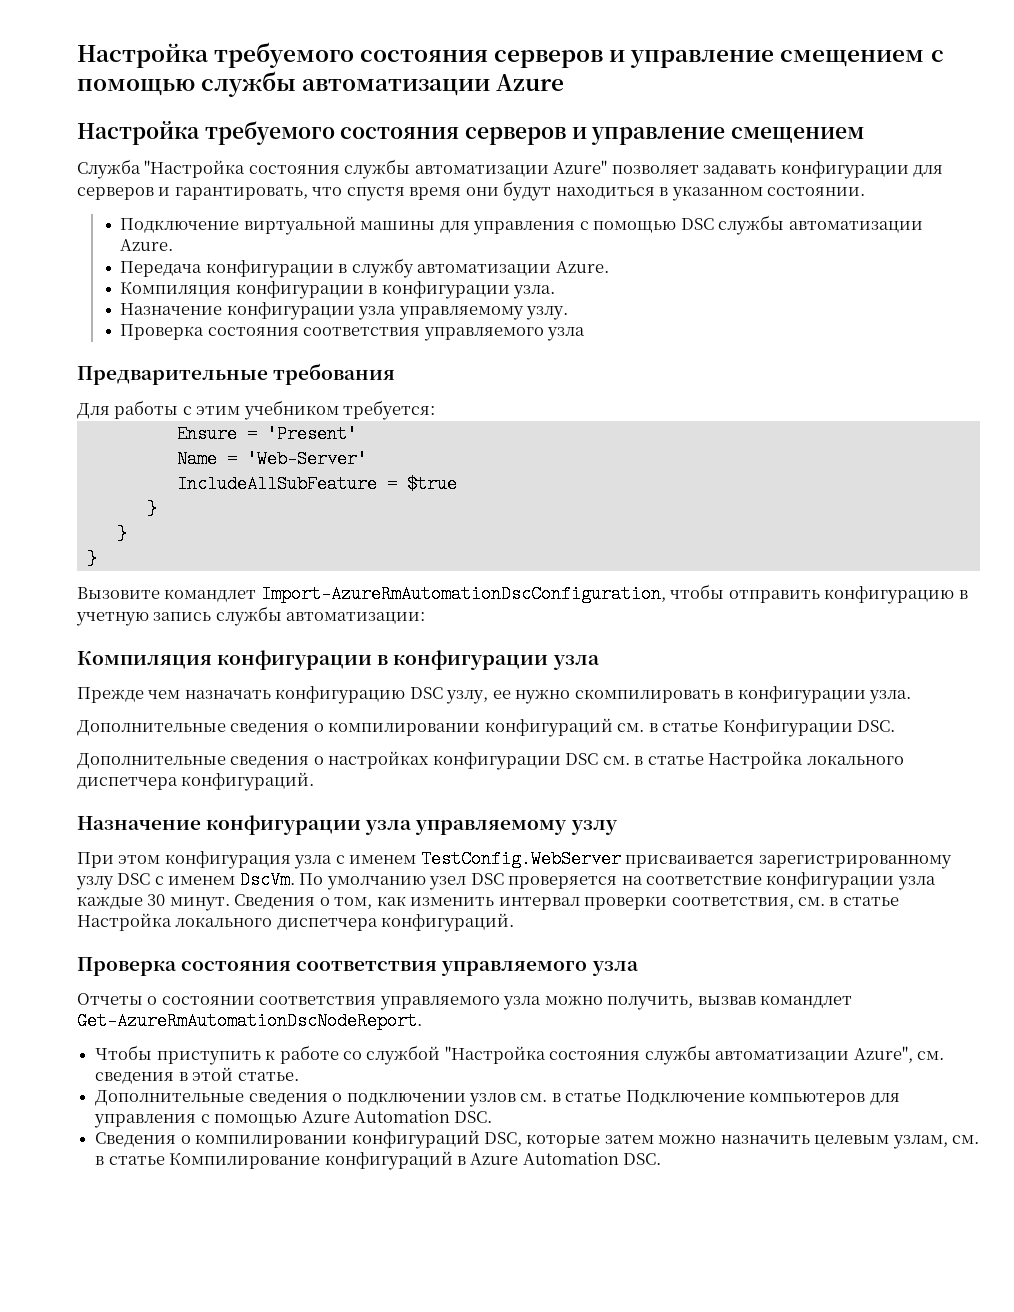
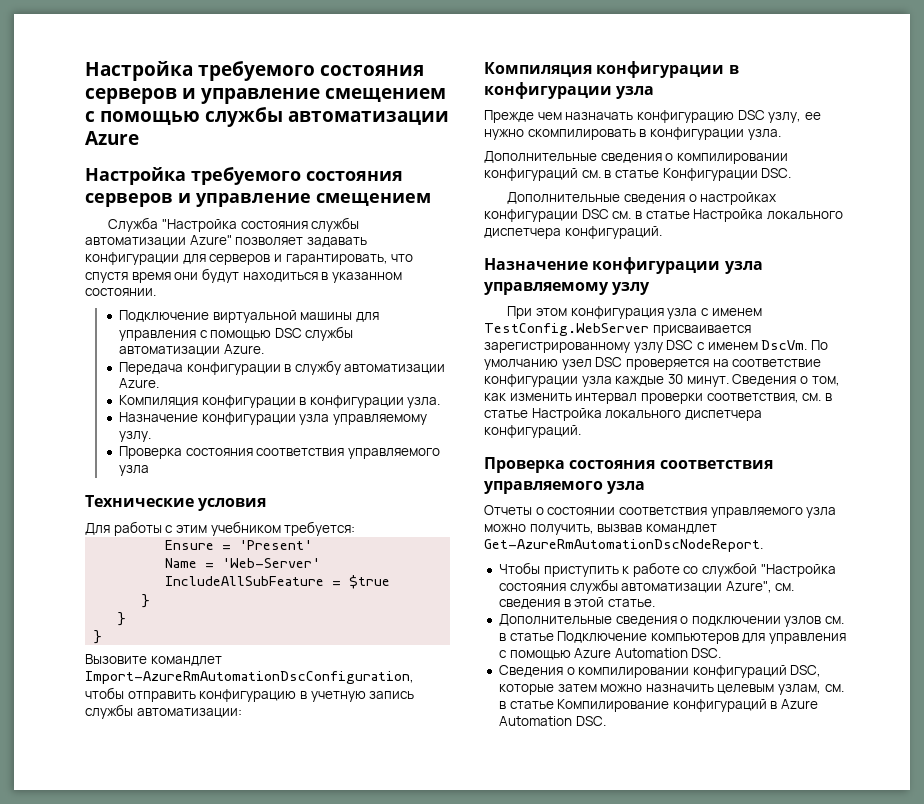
- Предварительные требования
+ Технические условия

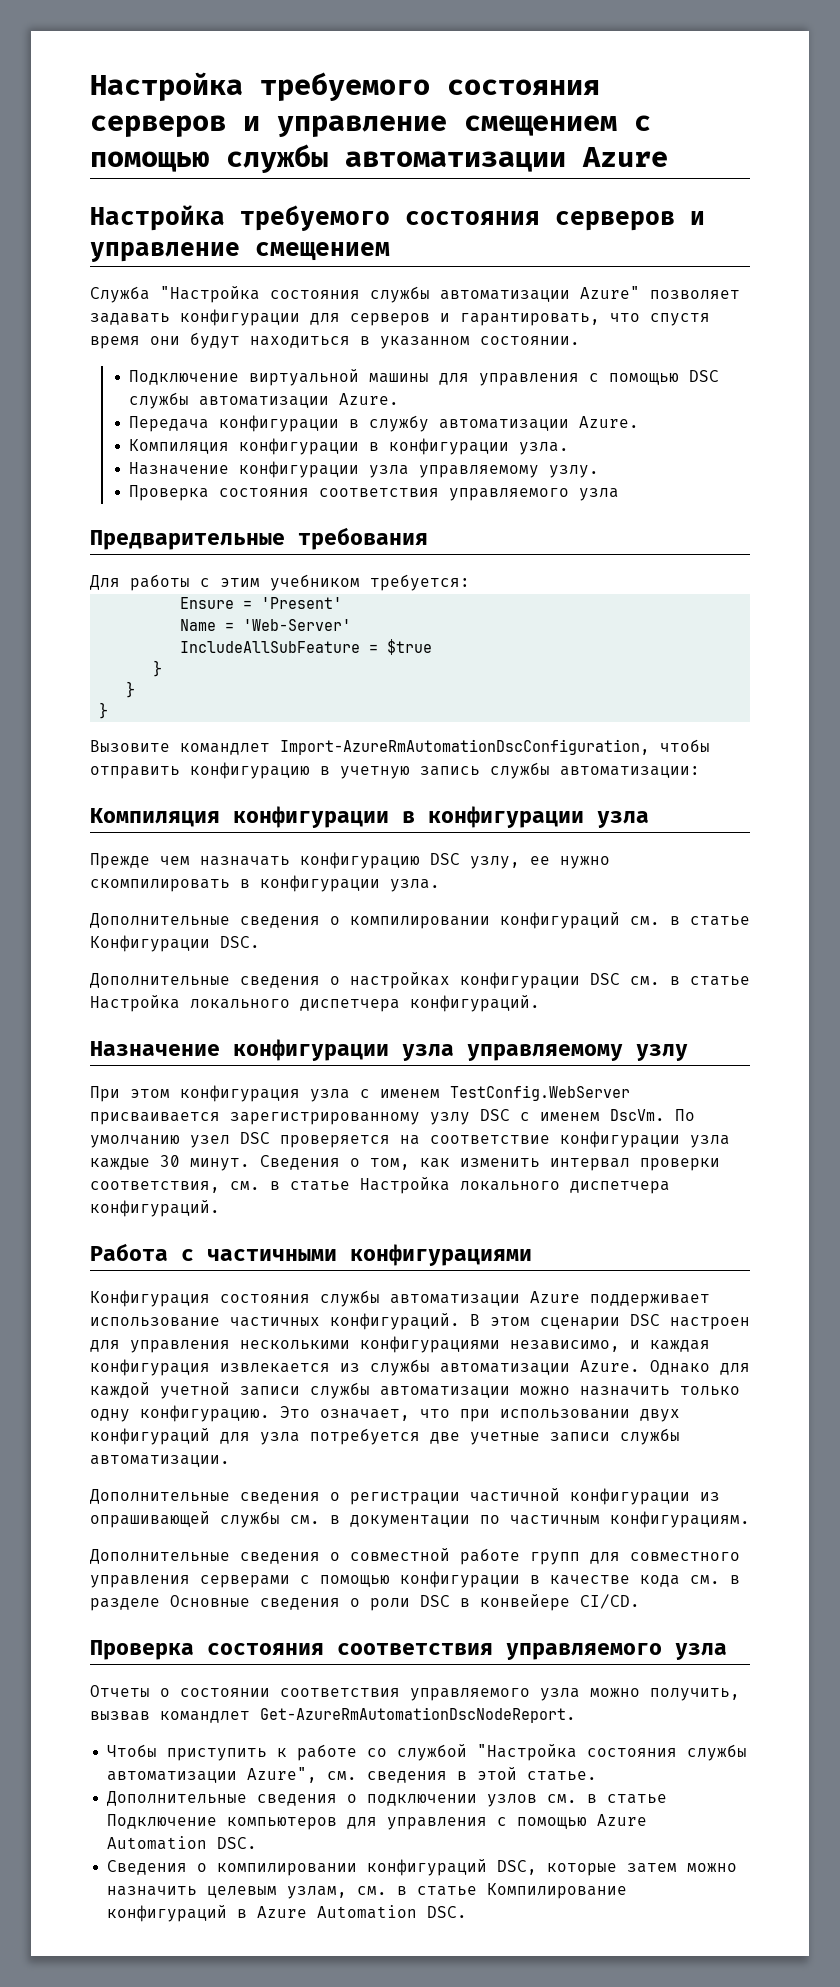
- Технические условия
+ Предварительные требования
+ Работа с частичными конфигурациями
+ Конфигурация состояния службы автоматизации Azure поддерживает использование частичных конфигураций. В этом сценарии DSC настроен для управления несколькими конфигурациями независимо, и каждая конфигурация извлекается из службы автоматизации Azure. Однако для каждой учетной записи службы автоматизации можно назначить только одну конфигурацию. Это означает, что при использовании двух конфигураций для узла потребуется две учетные записи службы автоматизации.
+ Дополнительные сведения о регистрации частичной конфигурации из опрашивающей службы см. в документации по частичным конфигурациям.
+ Дополнительные сведения о совместной работе групп для совместного управления серверами с помощью конфигурации в качестве кода см. в разделе Основные сведения о роли DSC в конвейере CI/CD.

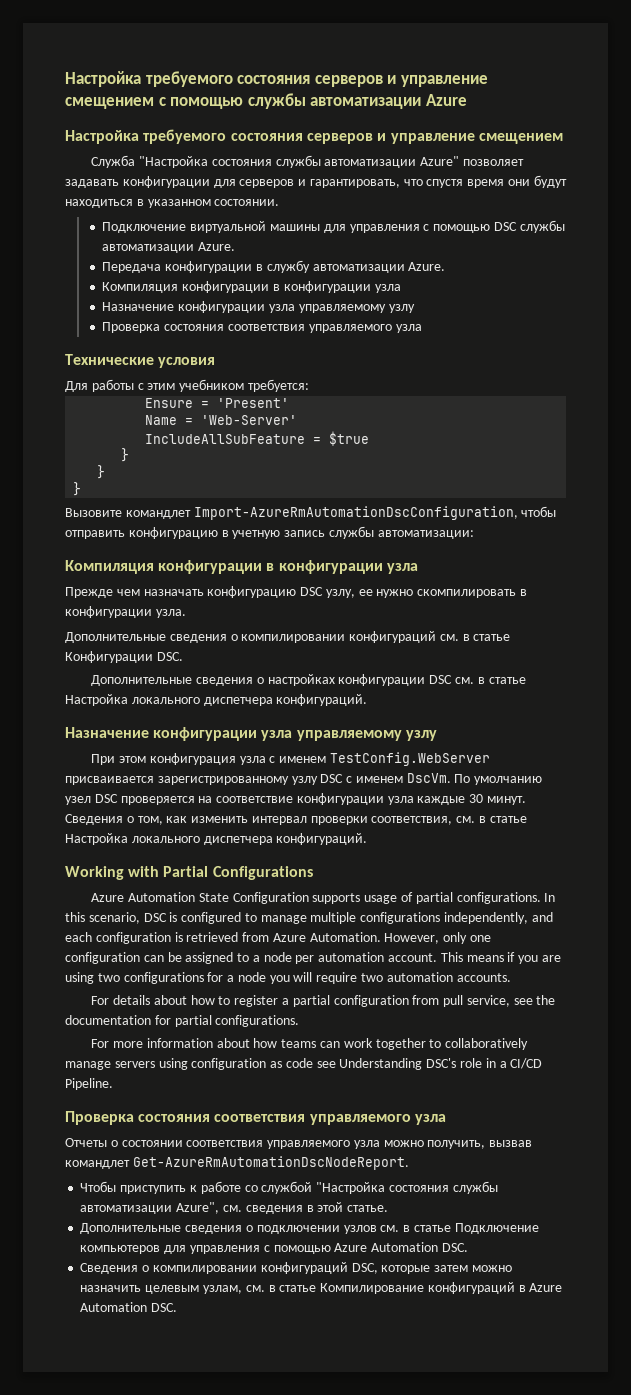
  Передача конфигурации в службу автоматизации Azure.
- Компиляция конфигурации в конфигурации узла.
- Назначение конфигурации узла управляемому узлу.
+ Компиляция конфигурации в конфигурации узла
+ Назначение конфигурации узла управляемому узлу
  Проверка состояния соответствия управляемого узла
- Предварительные требования
+ Технические условия
- Работа с частичными конфигурациями
- Конфигурация состояния службы автоматизации Azure поддерживает использование частичных конфигураций. В этом сценарии DSC настроен для управления несколькими конфигурациями независимо, и каждая конфигурация извлекается из службы автоматизации Azure. Однако для каждой учетной записи службы автоматизации можно назначить только одну конфигурацию. Это означает, что при использовании двух конфигураций для узла потребуется две учетные записи службы автоматизации.
- Дополнительные сведения о регистрации частичной конфигурации из опрашивающей службы см. в документации по частичным конфигурациям.
- Дополнительные сведения о совместной работе групп для совместного управления серверами с помощью конфигурации в качестве кода см. в разделе Основные сведения о роли DSC в конвейере CI/CD.
+ Working with Partial Configurations
+ Azure Automation State Configuration supports usage of partial configurations. In this scenario, DSC is configured to manage multiple configurations independently, and each configuration is retrieved from Azure Automation. However, only one configuration can be assigned to a node per automation account. This means if you are using two configurations for a node you will require two automation accounts.
+ For details about how to register a partial configuration from pull service, see the documentation for partial configurations.
+ For more information about how teams can work together to collaboratively manage servers using configuration as code see Understanding DSC's role in a CI/CD Pipeline.

